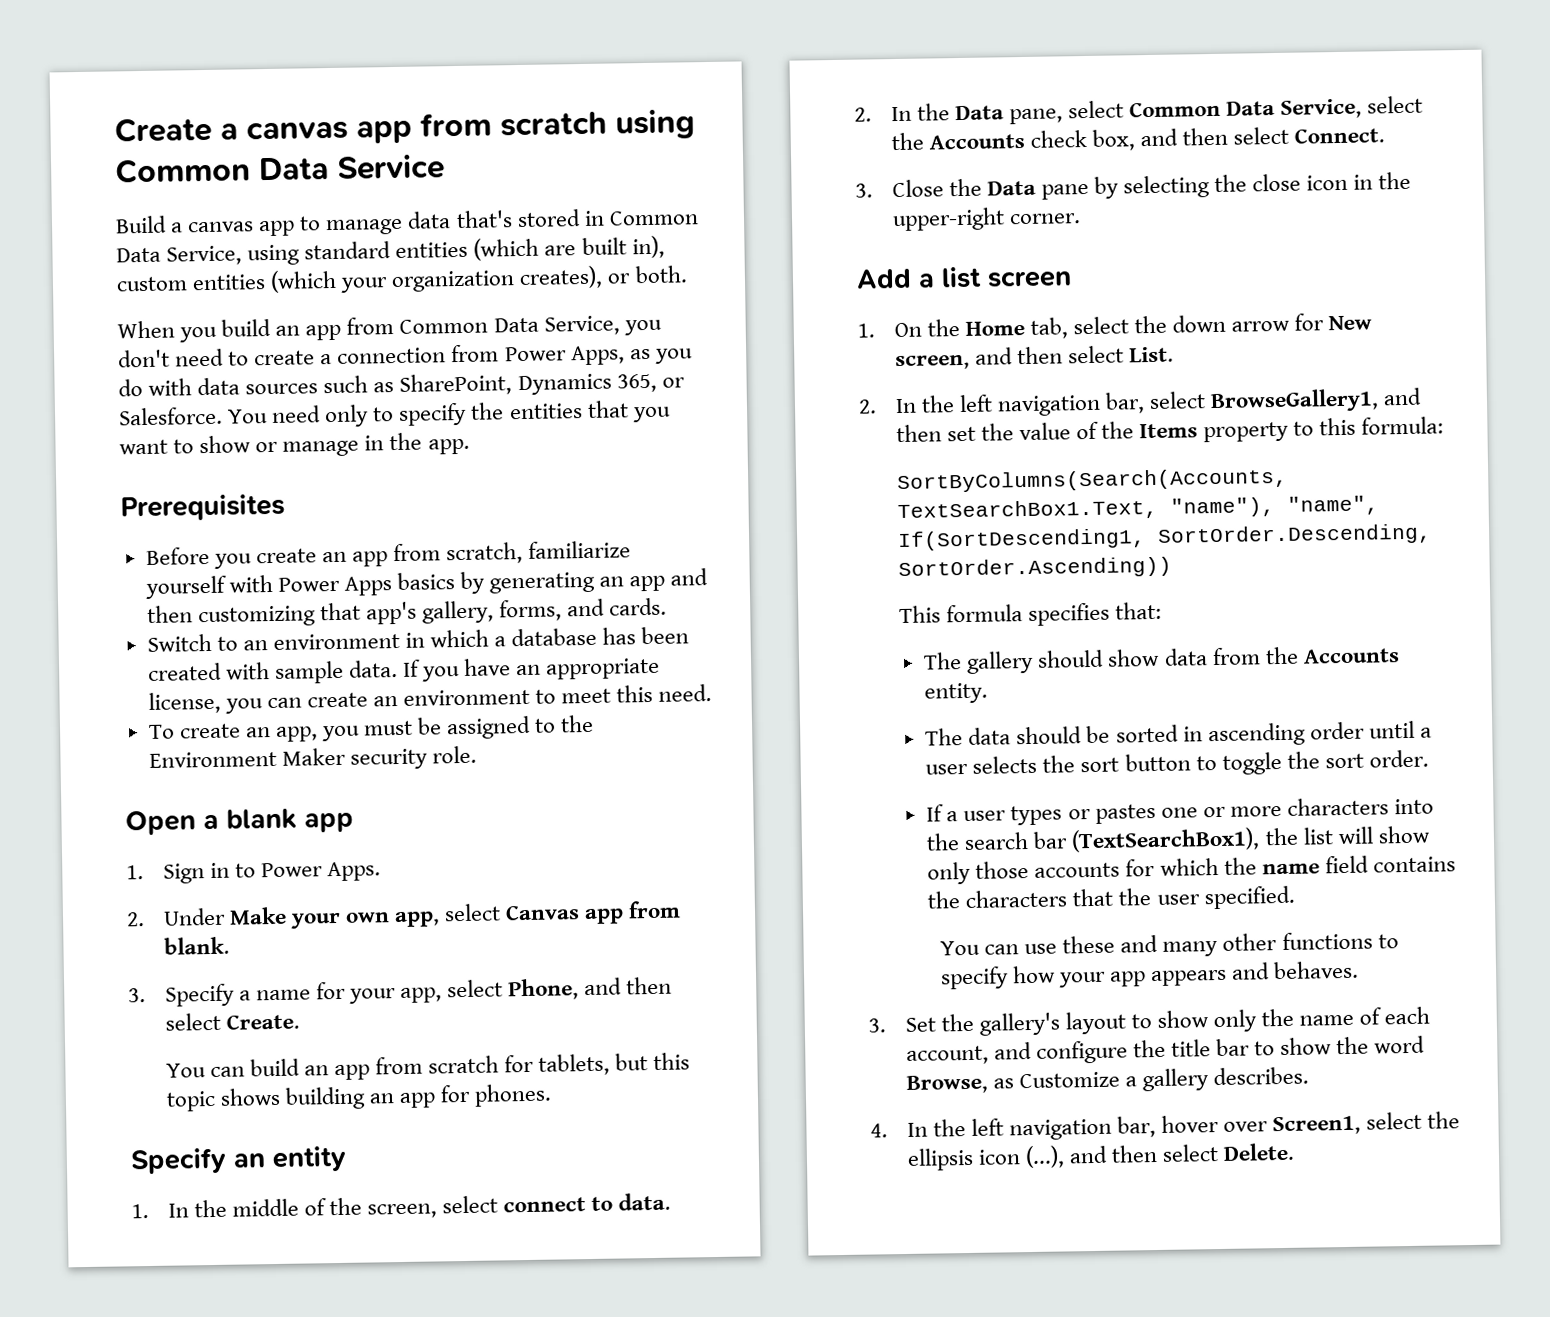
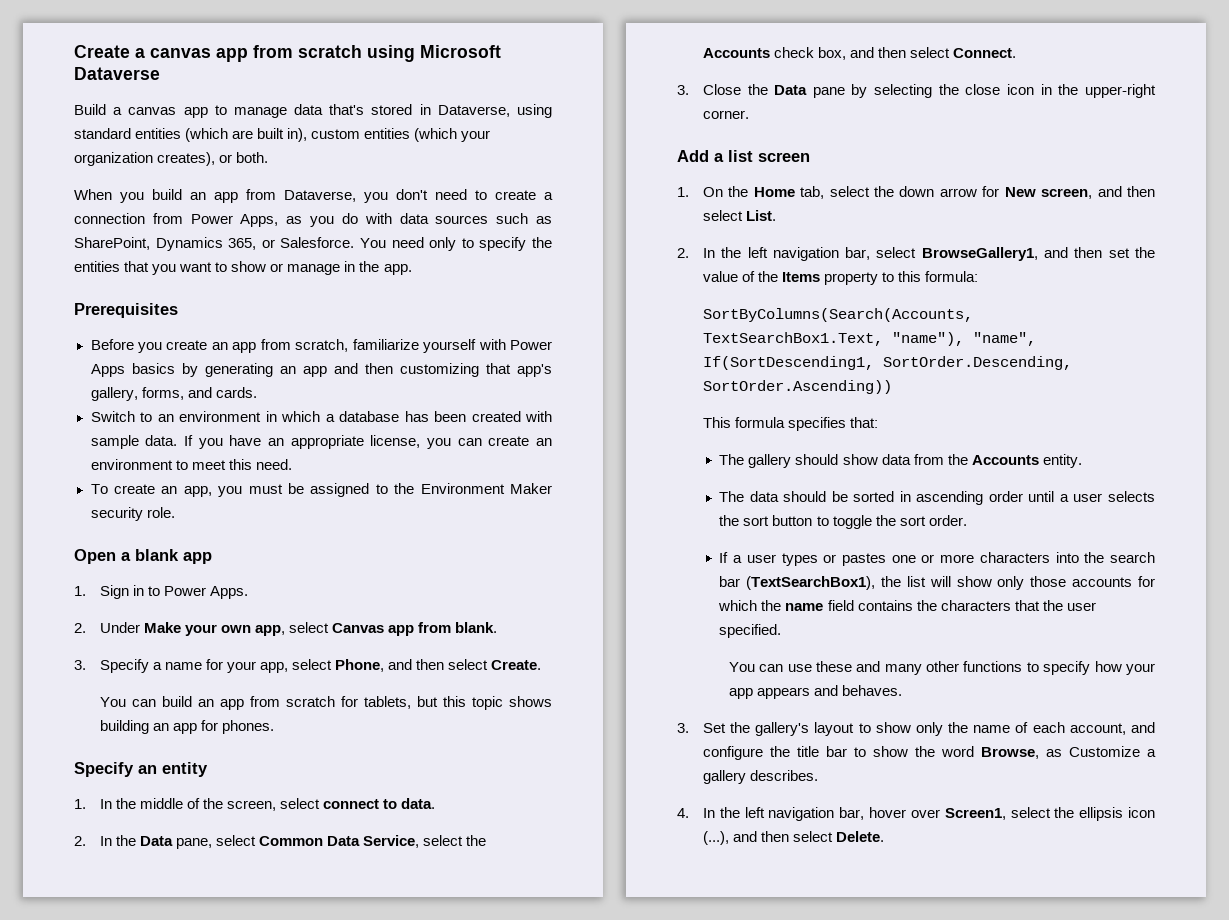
- Create a canvas app from scratch using Common Data Service
+ Create a canvas app from scratch using Microsoft Dataverse
- Build a canvas app to manage data that's stored in Common Data Service, using standard entities (which are built in), custom entities (which your organization creates), or both.
+ Build a canvas app to manage data that's stored in Dataverse, using standard entities (which are built in), custom entities (which your organization creates), or both.
- When you build an app from Common Data Service, you don't need to create a connection from Power Apps, as you do with data sources such as SharePoint, Dynamics 365, or Salesforce.
+ When you build an app from Dataverse, you don't need to create a connection from Power Apps, as you do with data sources such as SharePoint, Dynamics 365, or Salesforce.

